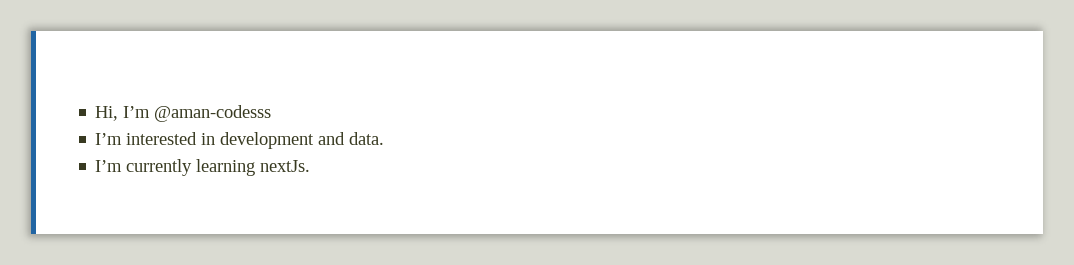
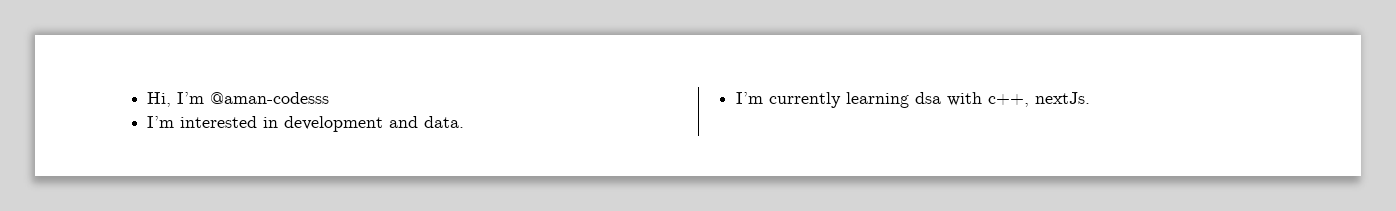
- I’m currently learning nextJs.
+ I’m currently learning dsa with c++, nextJs.

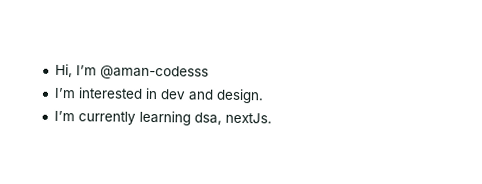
- I’m interested in development and data.
+ I’m interested in dev and design.
- I’m currently learning dsa with c++, nextJs.
+ I’m currently learning dsa, nextJs.

